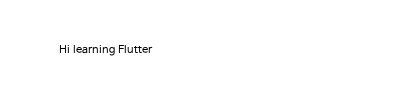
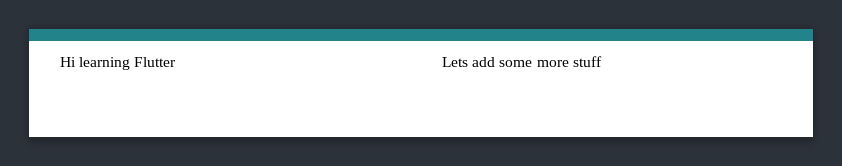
+ Lets add some more stuff

